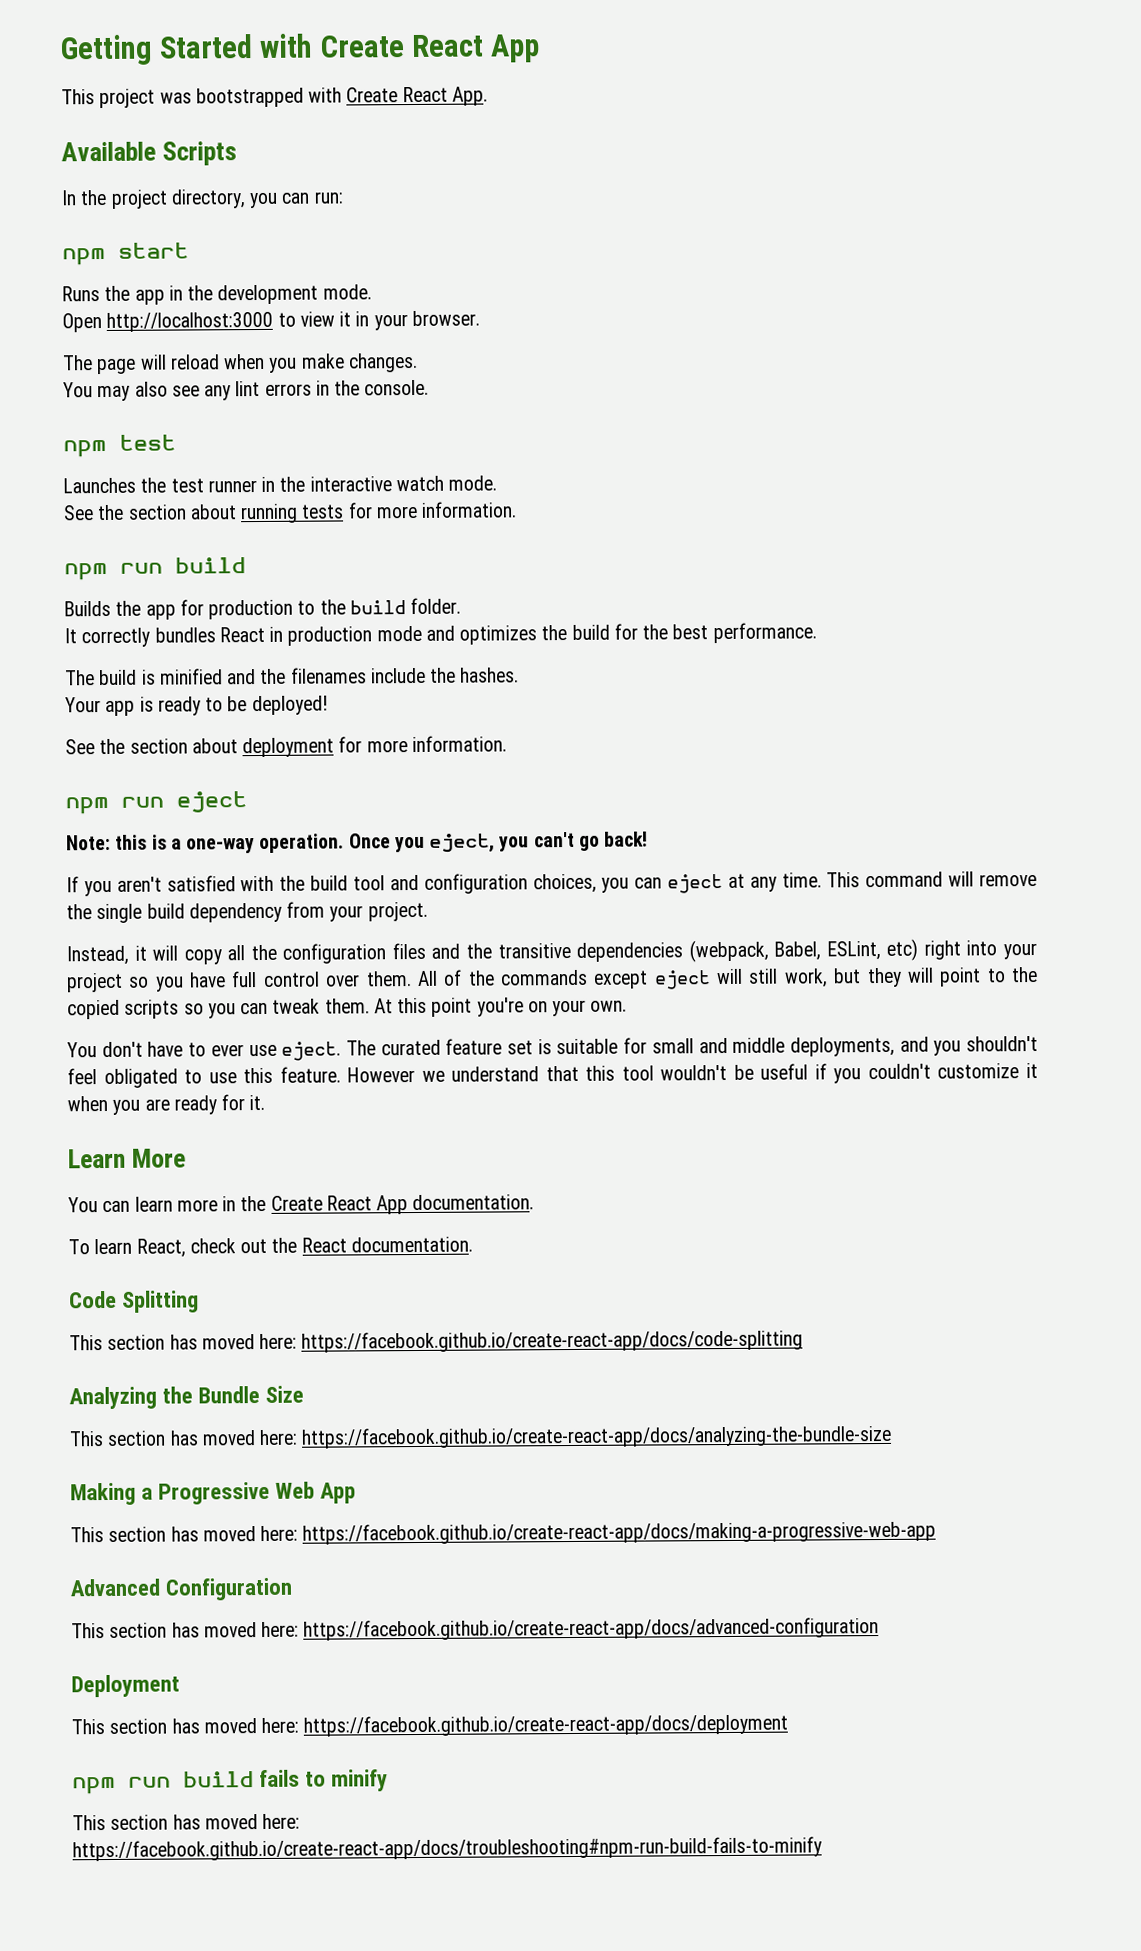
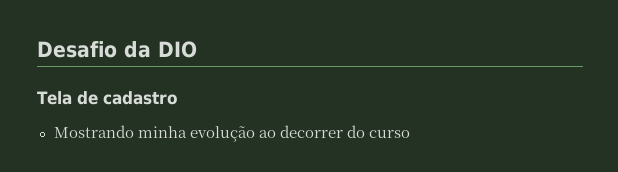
- Getting Started with Create React App
- This project was bootstrapped with Create React App.
- Available Scripts
- In the project directory, you can run:
- npm start
- Runs the app in the development mode.
- Open http://localhost:3000 to view it in your browser.
- The page will reload when you make changes.
- You may also see any lint errors in the console.
- npm test
- Launches the test runner in the interactive watch mode.
- See the section about running tests for more information.
- npm run build
- Builds the app for production to the build folder.
- It correctly bundles React in production mode and optimizes the build for the best performance.
- The build is minified and the filenames include the hashes.
- Your app is ready to be deployed!
- See the section about deployment for more information.
- npm run eject
- Note: this is a one-way operation. Once you eject, you can't go back!
- If you aren't satisfied with the build tool and configuration choices, you can eject at any time. This command will remove the single build dependency from your project.
- Instead, it will copy all the configuration files and the transitive dependencies (webpack, Babel, ESLint, etc) right into your project so you have full control over them. All of the commands except eject will still work, but they will point to the copied scripts so you can tweak them. At this point you're on your own.
- You don't have to ever use eject. The curated feature set is suitable for small and middle deployments, and you shouldn't feel obligated to use this feature. However we understand that this tool wouldn't be useful if you couldn't customize it when you are ready for it.
- Learn More
- You can learn more in the Create React App documentation.
- To learn React, check out the React documentation.
- Code Splitting
- This section has moved here: https://facebook.github.io/create-react-app/docs/code-splitting
- Analyzing the Bundle Size
- This section has moved here: https://facebook.github.io/create-react-app/docs/analyzing-the-bundle-size
- Making a Progressive Web App
- This section has moved here: https://facebook.github.io/create-react-app/docs/making-a-progressive-web-app
- Advanced Configuration
- This section has moved here: https://facebook.github.io/create-react-app/docs/advanced-configuration
- Deployment
- This section has moved here: https://facebook.github.io/create-react-app/docs/deployment
- npm run build fails to minify
- This section has moved here: https://facebook.github.io/create-react-app/docs/troubleshooting#npm-run-build-fails-to-minify
+ Desafio da DIO
+ Tela de cadastro
+ Mostrando minha evolução ao decorrer do curso

